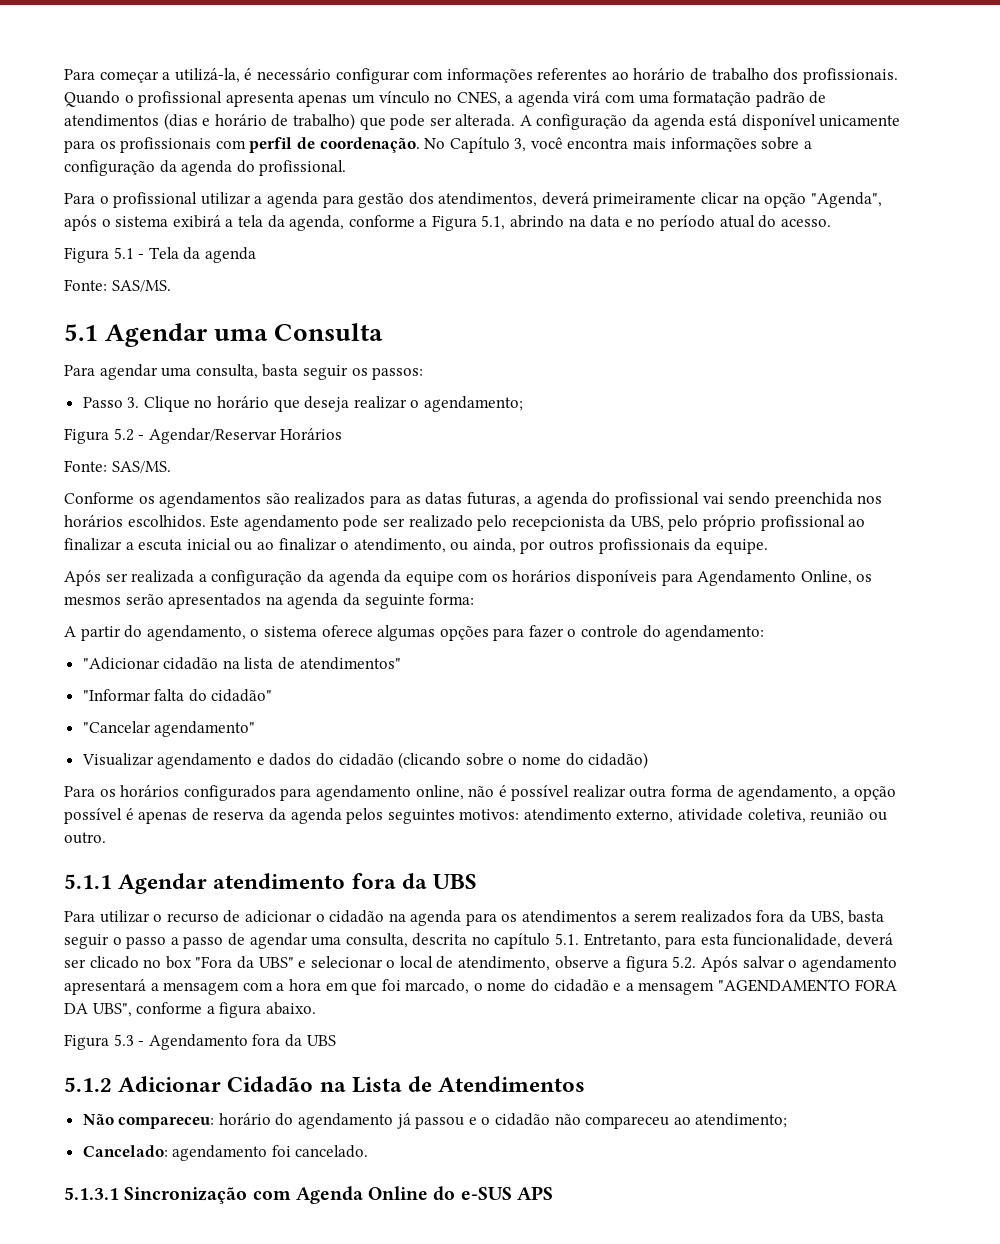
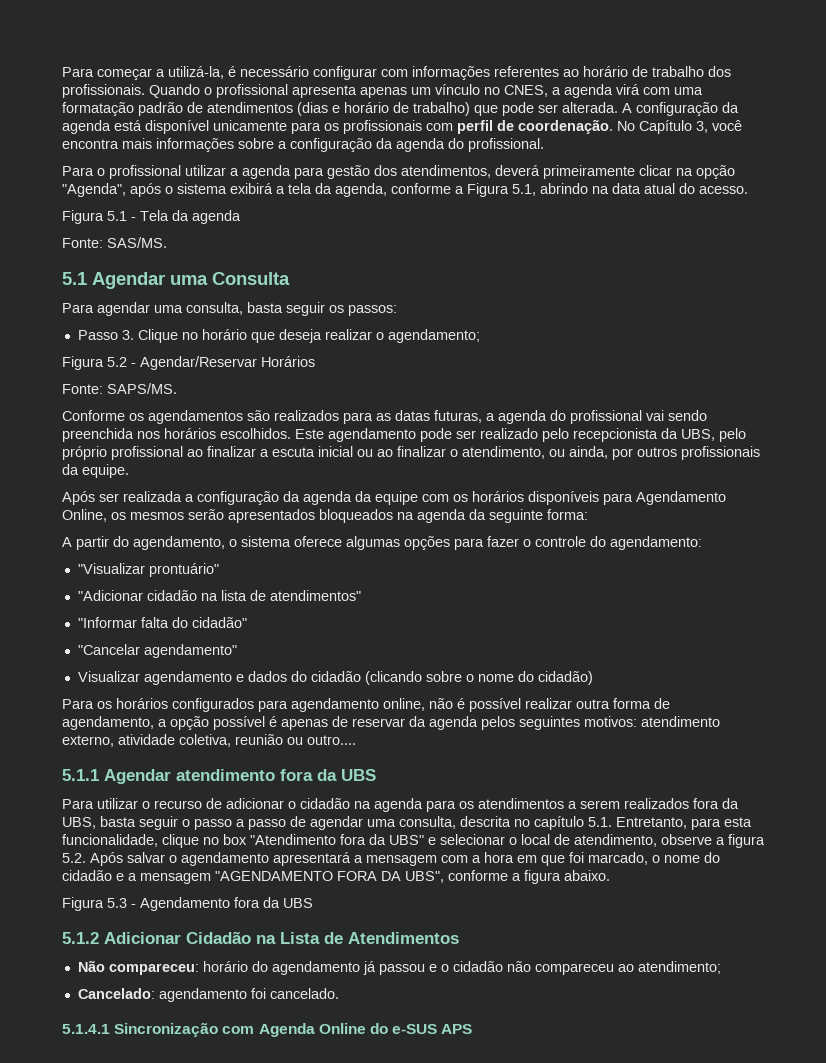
- Para o profissional utilizar a agenda para gestão dos atendimentos, deverá primeiramente clicar na opção "Agenda", após o sistema exibirá a tela da agenda, conforme a Figura 5.1, abrindo na data e no período atual do acesso.
+ Para o profissional utilizar a agenda para gestão dos atendimentos, deverá primeiramente clicar na opção "Agenda", após o sistema exibirá a tela da agenda, conforme a Figura 5.1, abrindo na data atual do acesso.
  Figura 5.2 - Agendar/Reservar Horários
- Fonte: SAS/MS.
+ Fonte: SAPS/MS.
- Após ser realizada a configuração da agenda da equipe com os horários disponíveis para Agendamento Online, os mesmos serão apresentados na agenda da seguinte forma:
+ Após ser realizada a configuração da agenda da equipe com os horários disponíveis para Agendamento Online, os mesmos serão apresentados bloqueados na agenda da seguinte forma:
+ "Visualizar prontuário"
- Para os horários configurados para agendamento online, não é possível realizar outra forma de agendamento, a opção possível é apenas de reserva da agenda pelos seguintes motivos: atendimento externo, atividade coletiva, reunião ou outro.
+ Para os horários configurados para agendamento online, não é possível realizar outra forma de agendamento, a opção possível é apenas de reservar da agenda pelos seguintes motivos: atendimento externo, atividade coletiva, reunião ou outro....
- Para utilizar o recurso de adicionar o cidadão na agenda para os atendimentos a serem realizados fora da UBS, basta seguir o passo a passo de agendar uma consulta, descrita no capítulo 5.1. Entretanto, para esta funcionalidade, deverá ser clicado no box "Fora da UBS" e selecionar o local de atendimento, observe a figura 5.2. Após salvar o agendamento apresentará a mensagem com a hora em que foi marcado, o nome do cidadão e a mensagem "AGENDAMENTO FORA DA UBS", conforme a figura abaixo.
+ Para utilizar o recurso de adicionar o cidadão na agenda para os atendimentos a serem realizados fora da UBS, basta seguir o passo a passo de agendar uma consulta, descrita no capítulo 5.1. Entretanto, para esta funcionalidade, clique no box "Atendimento fora da UBS" e selecionar o local de atendimento, observe a figura 5.2. Após salvar o agendamento apresentará a mensagem com a hora em que foi marcado, o nome do cidadão e a mensagem "AGENDAMENTO FORA DA UBS", conforme a figura abaixo.
- 5.1.3.1 Sincronização com Agenda Online do e-SUS APS
+ 5.1.4.1 Sincronização com Agenda Online do e-SUS APS

